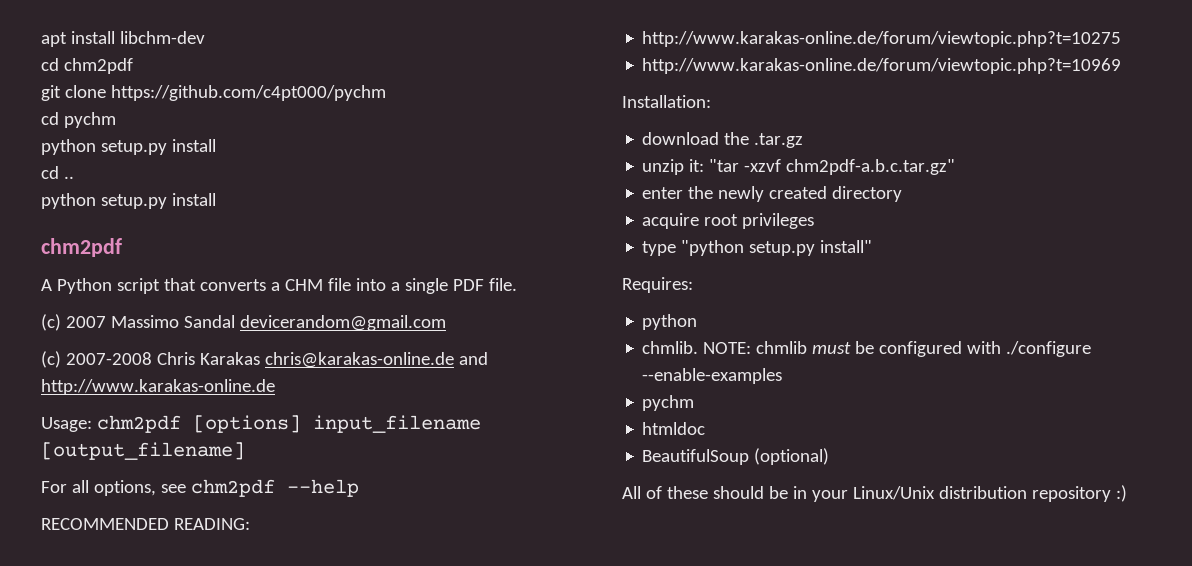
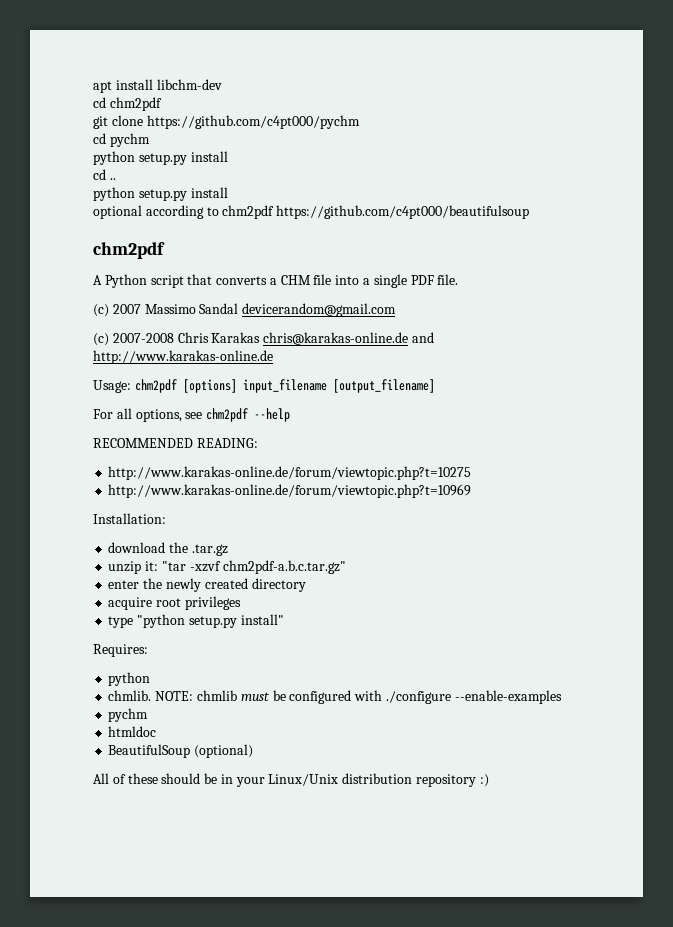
+ optional according to chm2pdf https://github.com/c4pt000/beautifulsoup

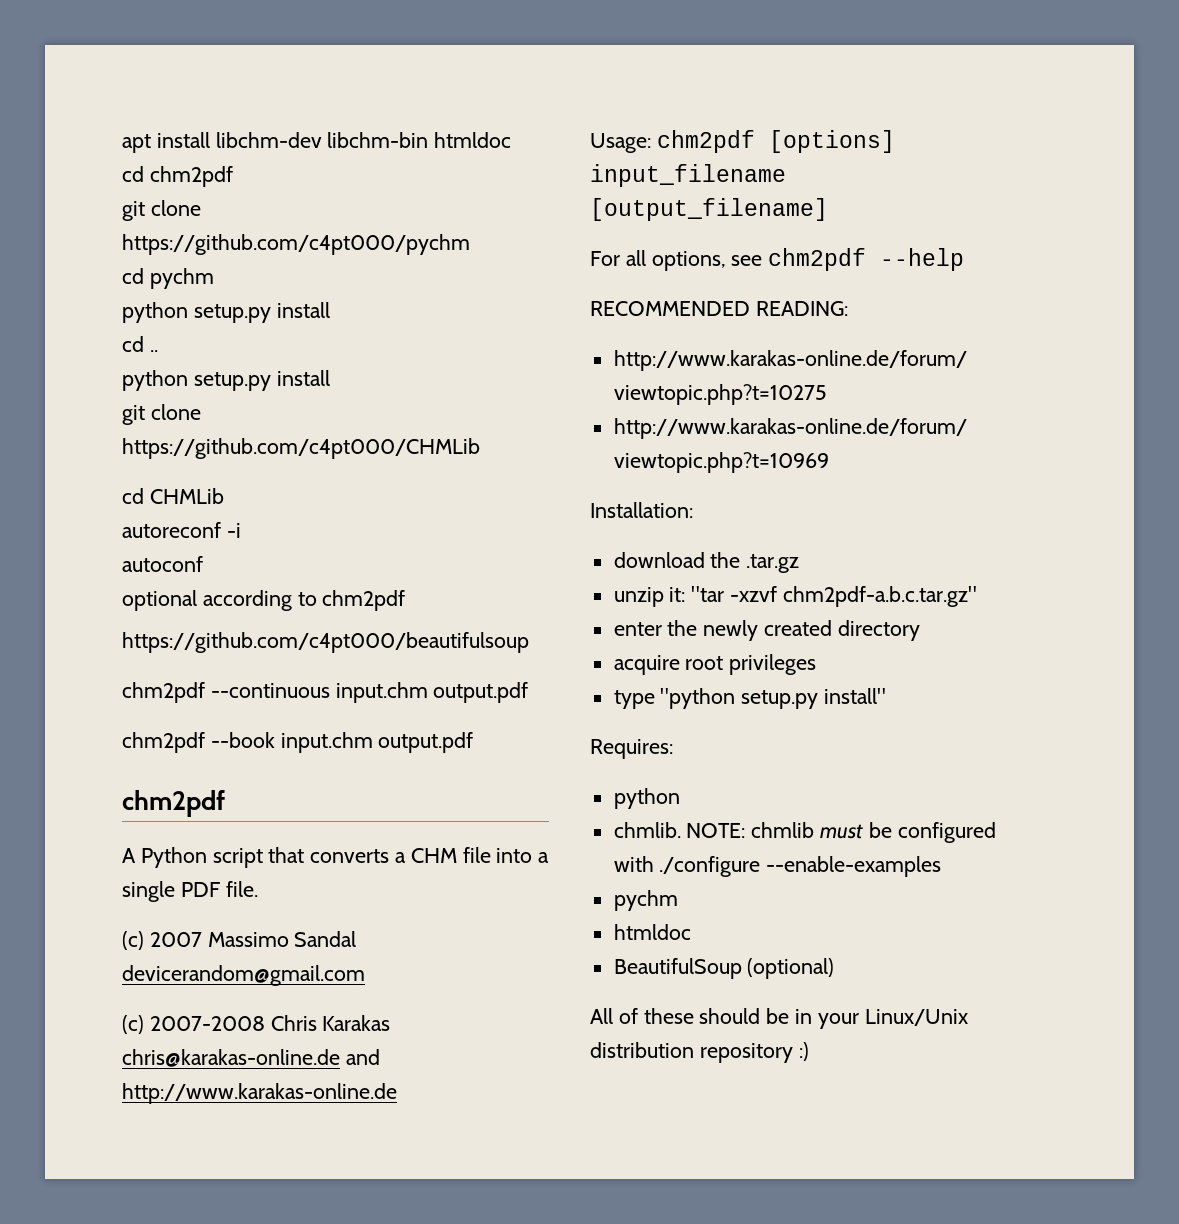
- apt install libchm-dev
+ apt install libchm-dev libchm-bin htmldoc
+ git clone https://github.com/c4pt000/CHMLib
+ cd CHMLib
+ autoreconf -i
+ autoconf
- optional according to chm2pdf https://github.com/c4pt000/beautifulsoup
+ optional according to chm2pdf
+ https://github.com/c4pt000/beautifulsoup
+ chm2pdf --continuous input.chm output.pdf
+ chm2pdf --book input.chm output.pdf

